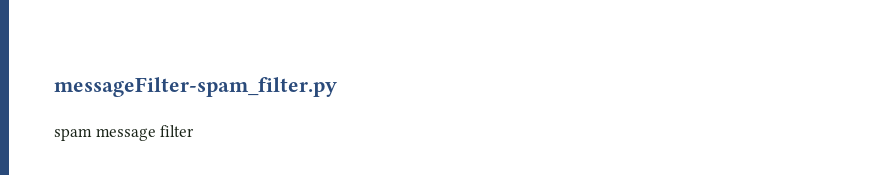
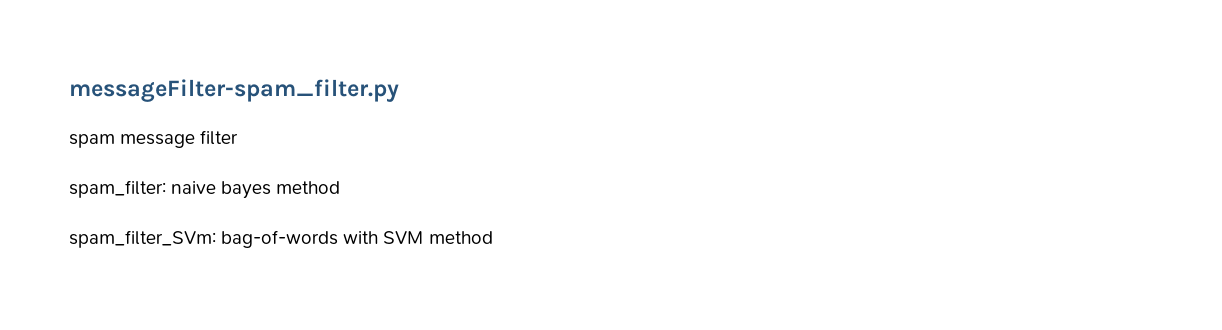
+ spam_filter: naive bayes method
+ spam_filter_SVm: bag-of-words with SVM method

